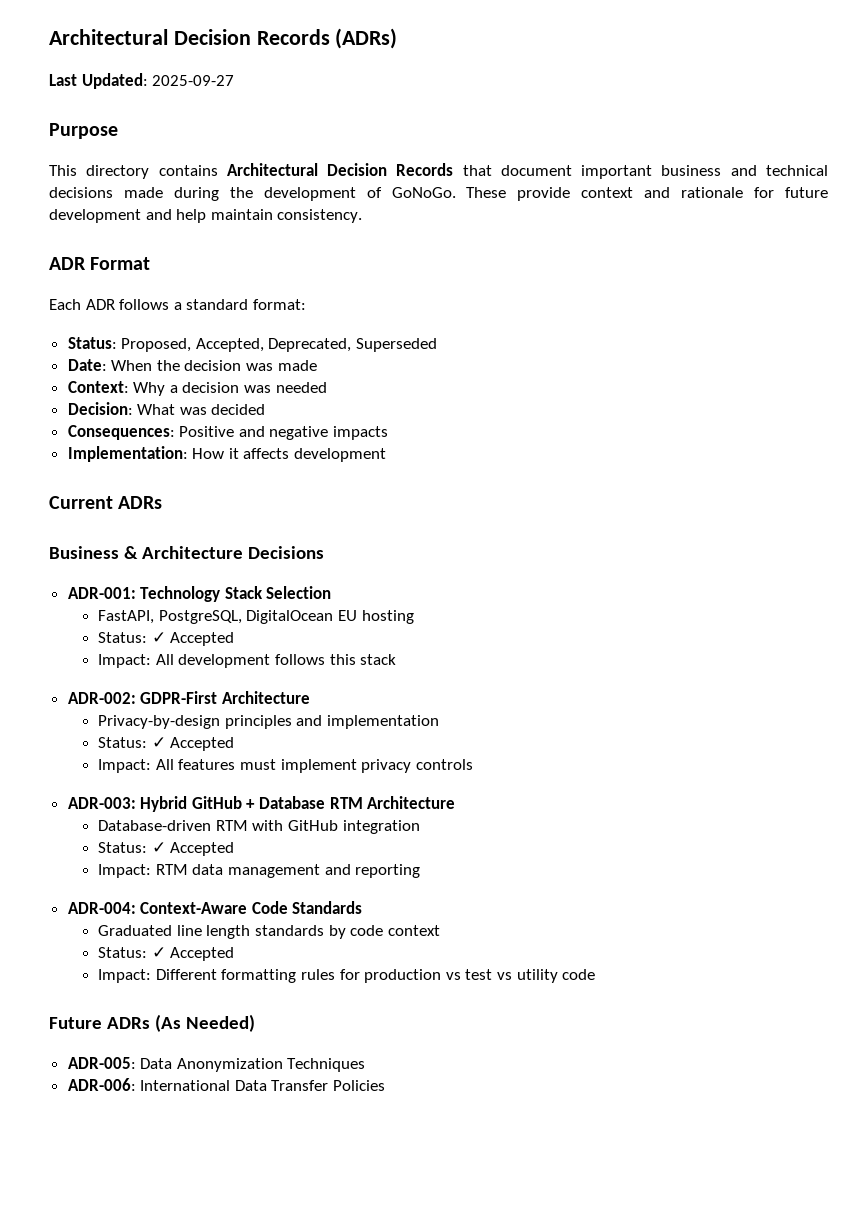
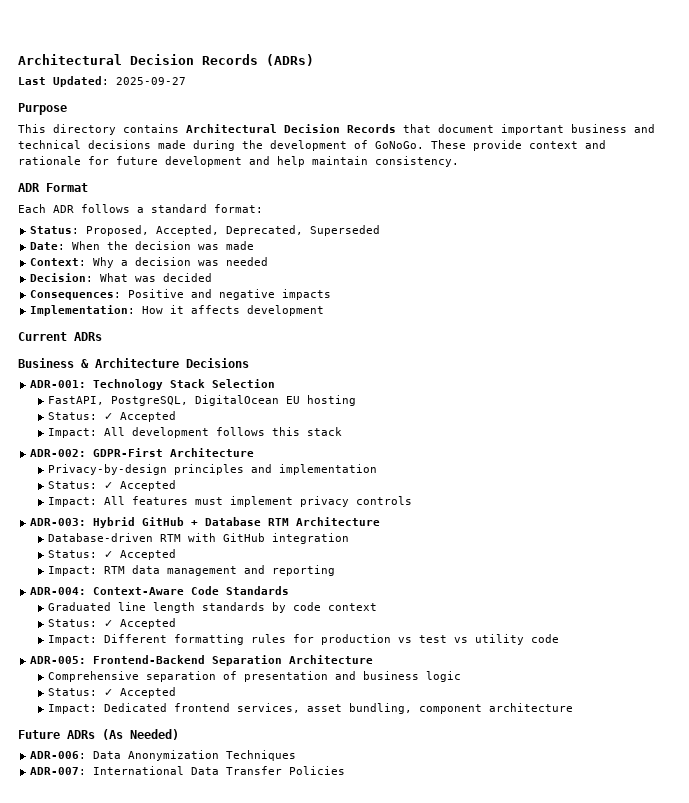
+ ADR-005: Frontend-Backend Separation Architecture
+ Comprehensive separation of presentation and business logic
+ Status: ✓ Accepted
+ Impact: Dedicated frontend services, asset bundling, component architecture
- ADR-005: Data Anonymization Techniques
+ ADR-006: Data Anonymization Techniques
- ADR-006: International Data Transfer Policies
+ ADR-007: International Data Transfer Policies

